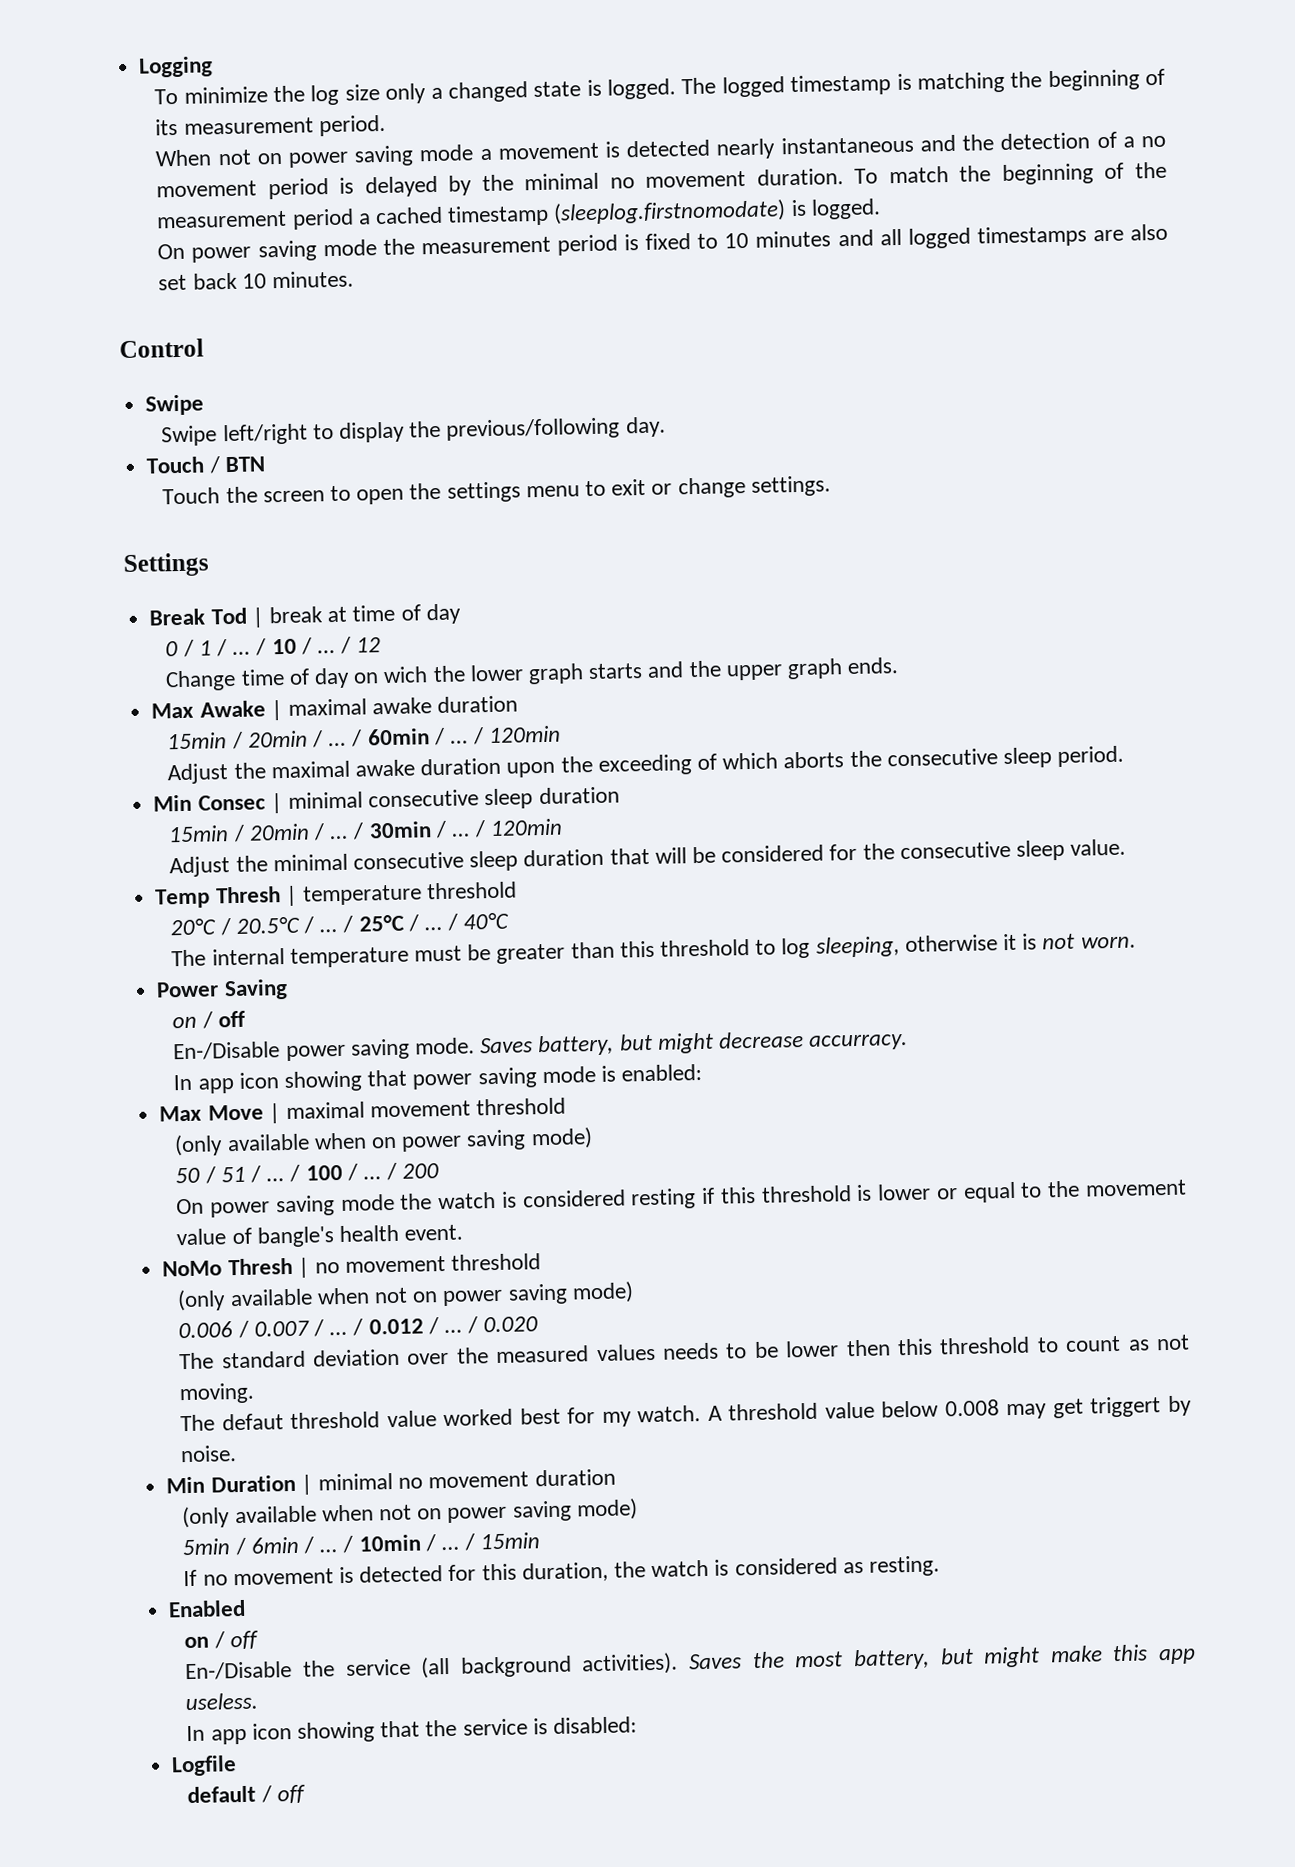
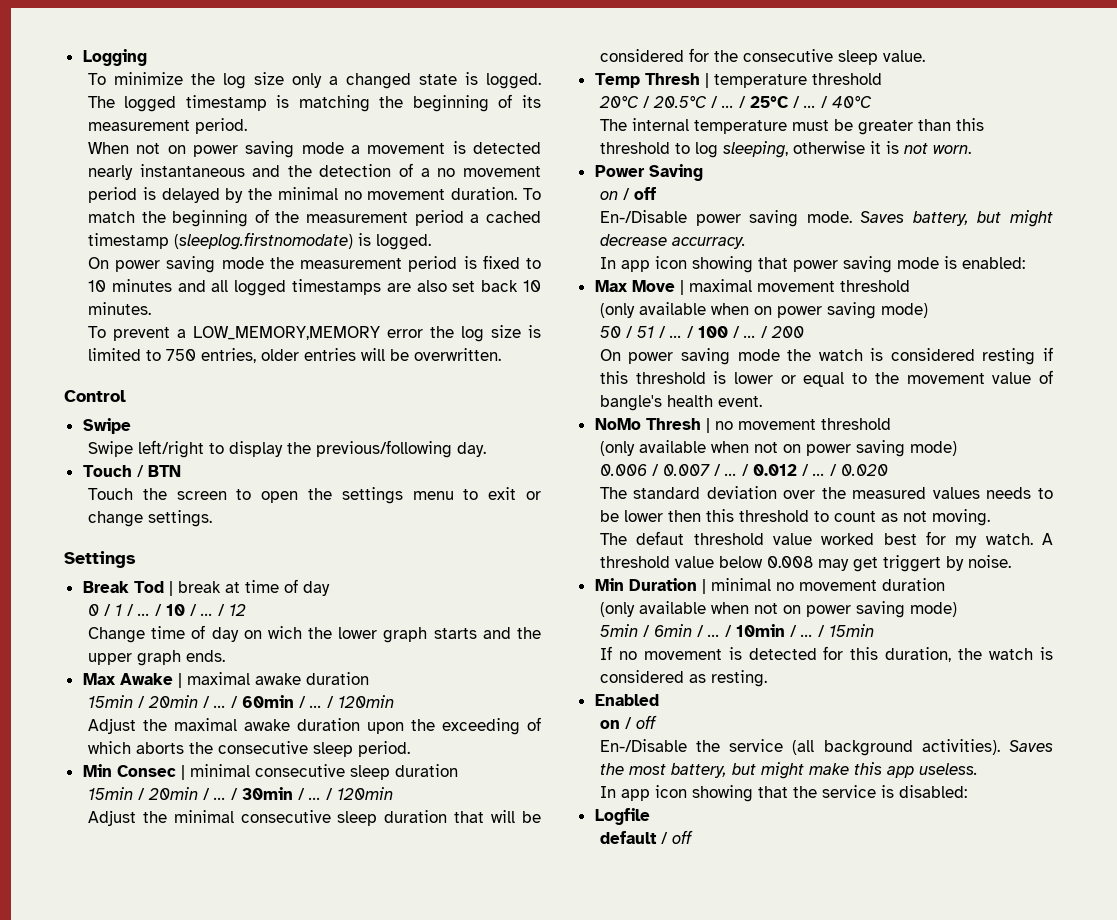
+ To prevent a LOW_MEMORY,MEMORY error the log size is limited to 750 entries, older entries will be overwritten.

